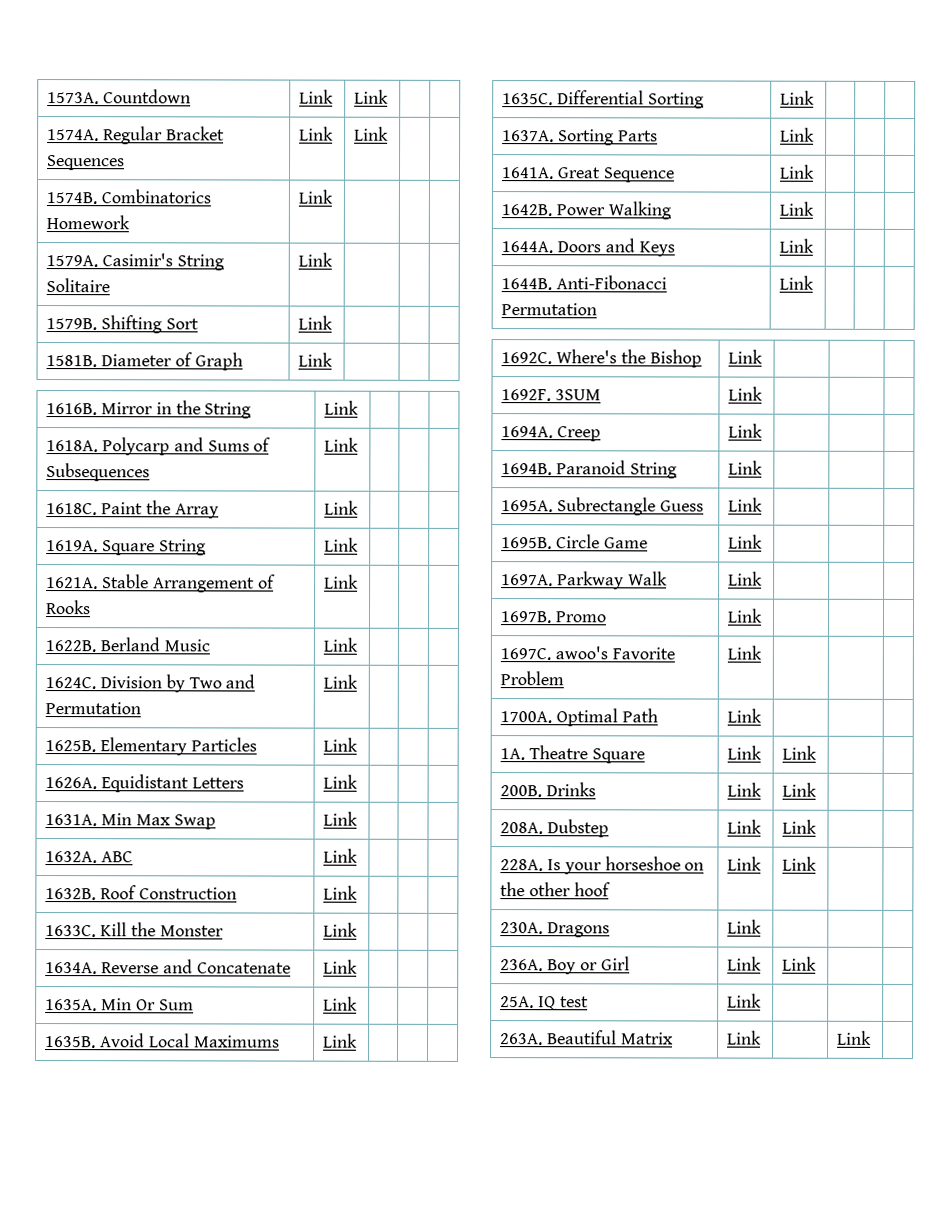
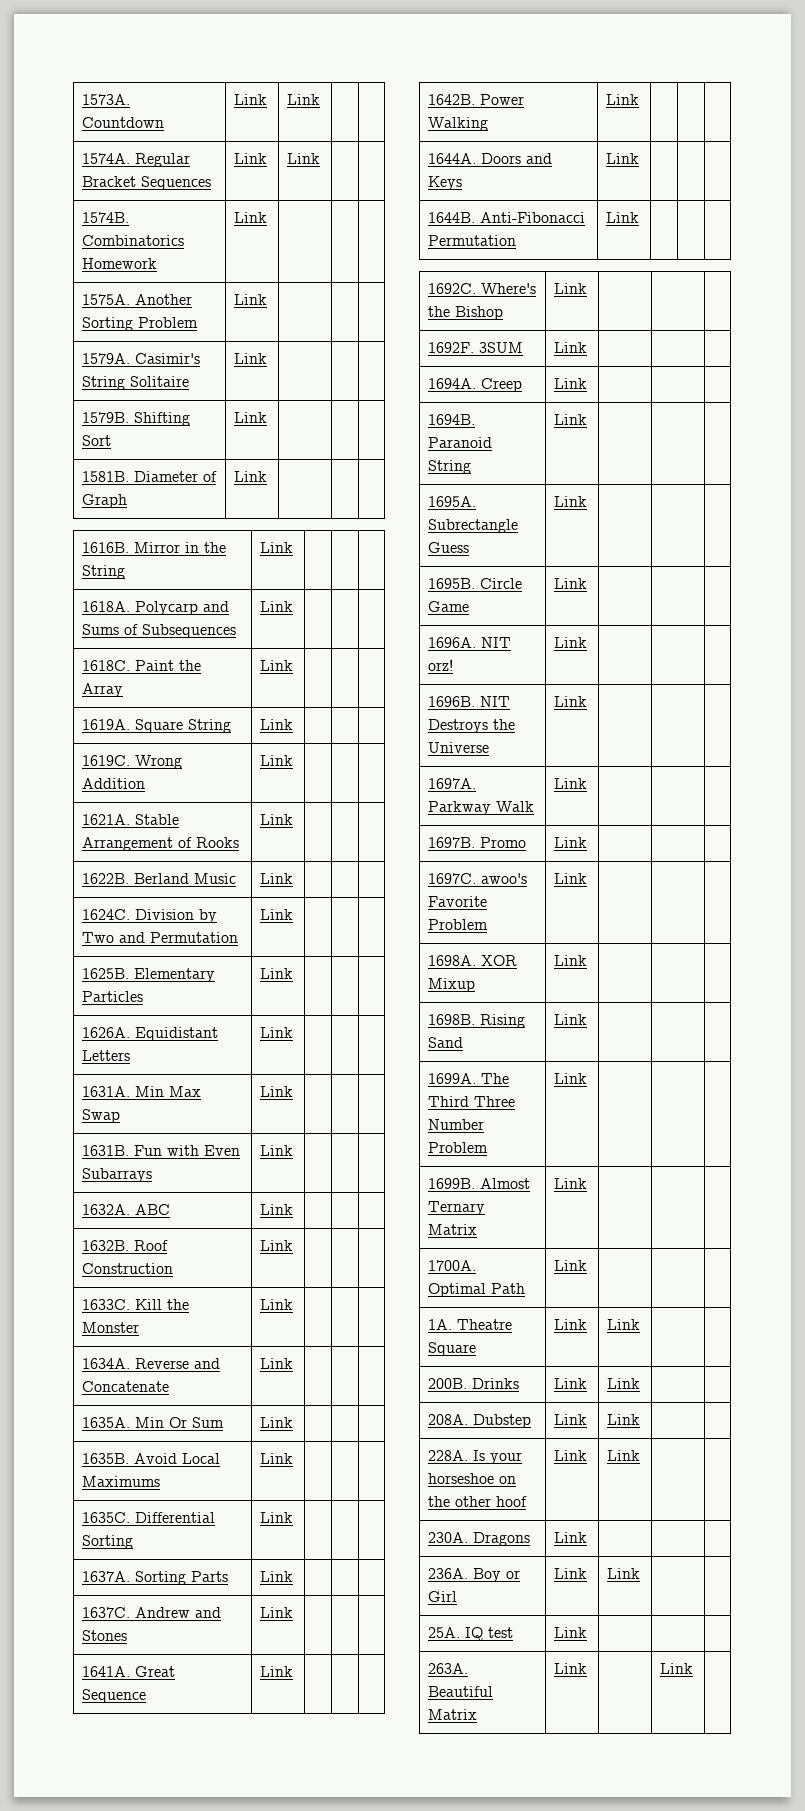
+ 1575A. Another Sorting Problem | Link | | |
+ 1619C. Wrong Addition | Link | | |
+ 1631B. Fun with Even Subarrays | Link | | |
+ 1637C. Andrew and Stones | Link | | |
+ 1696A. NIT orz! | Link | | |
+ 1696B. NIT Destroys the Universe | Link | | |
+ 1698A. XOR Mixup | Link | | |
+ 1698B. Rising Sand | Link | | |
+ 1699A. The Third Three Number Problem | Link | | |
+ 1699B. Almost Ternary Matrix | Link | | |

